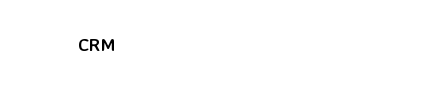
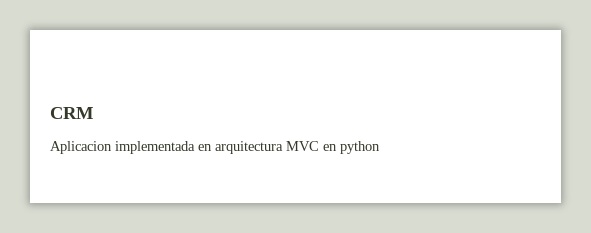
+ Aplicacion implementada en arquitectura MVC en python

